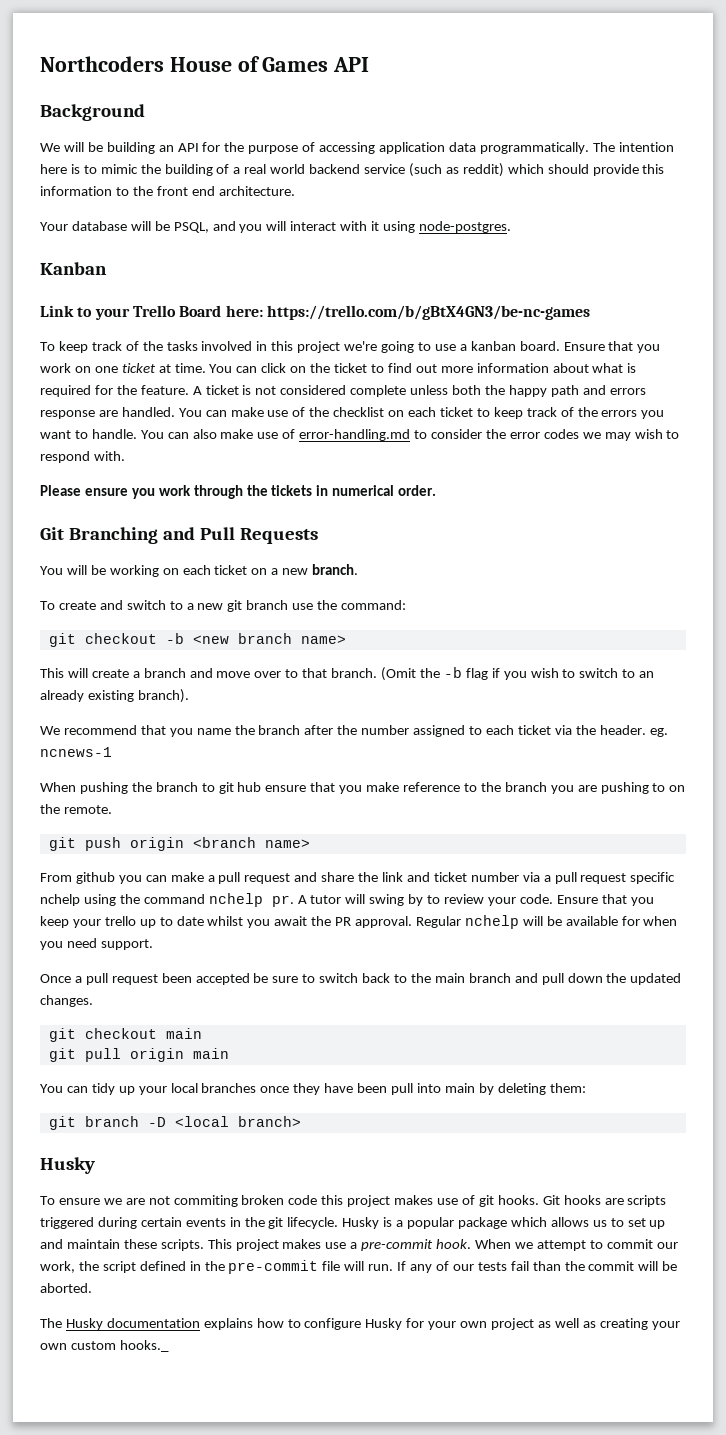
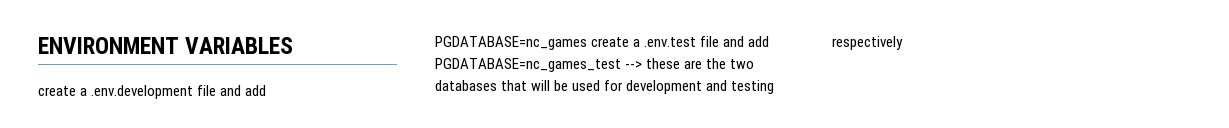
- Northcoders House of Games API
- Background
- We will be building an API for the purpose of accessing application data programmatically. The intention here is to mimic the building of a real world backend service (such as reddit) which should provide this information to the front end architecture.
- Your database will be PSQL, and you will interact with it using node-postgres.
- Kanban
- Link to your Trello Board here: https://trello.com/b/gBtX4GN3/be-nc-games
- To keep track of the tasks involved in this project we're going to use a kanban board. Ensure that you work on one ticket at time. You can click on the ticket to find out more information about what is required for the feature. A ticket is not considered complete unless both the happy path and errors response are handled. You can make use of the checklist on each ticket to keep track of the errors you want to handle. You can also make use of error-handling.md to consider the error codes we may wish to respond with.
- Please ensure you work through the tickets in numerical order.
- Git Branching and Pull Requests
- You will be working on each ticket on a new branch.
- To create and switch to a new git branch use the command:
- git checkout -b <new branch name>
- This will create a branch and move over to that branch. (Omit the -b flag if you wish to switch to an already existing branch).
- We recommend that you name the branch after the number assigned to each ticket via the header. eg. ncnews-1
- When pushing the branch to git hub ensure that you make reference to the branch you are pushing to on the remote.
- git push origin <branch name>
- From github you can make a pull request and share the link and ticket number via a pull request specific nchelp using the command nchelp pr. A tutor will swing by to review your code. Ensure that you keep your trello up to date whilst you await the PR approval. Regular nchelp will be available for when you need support.
- Once a pull request been accepted be sure to switch back to the main branch and pull down the updated changes.
- git checkout main
- git pull origin main
- You can tidy up your local branches once they have been pull into main by deleting them:
- git branch -D <local branch>
- Husky
- To ensure we are not commiting broken code this project makes use of git hooks. Git hooks are scripts triggered during certain events in the git lifecycle. Husky is a popular package which allows us to set up and maintain these scripts. This project makes use a pre-commit hook. When we attempt to commit our work, the script defined in the pre-commit file will run. If any of our tests fail than the commit will be aborted.
- The Husky documentation explains how to configure Husky for your own project as well as creating your own custom hooks._
+ ENVIRONMENT VARIABLES
+ create a .env.development file and add PGDATABASE=nc_games create a .env.test file and add PGDATABASE=nc_games_test --> these are the two databases that will be used for development and testing respectively

